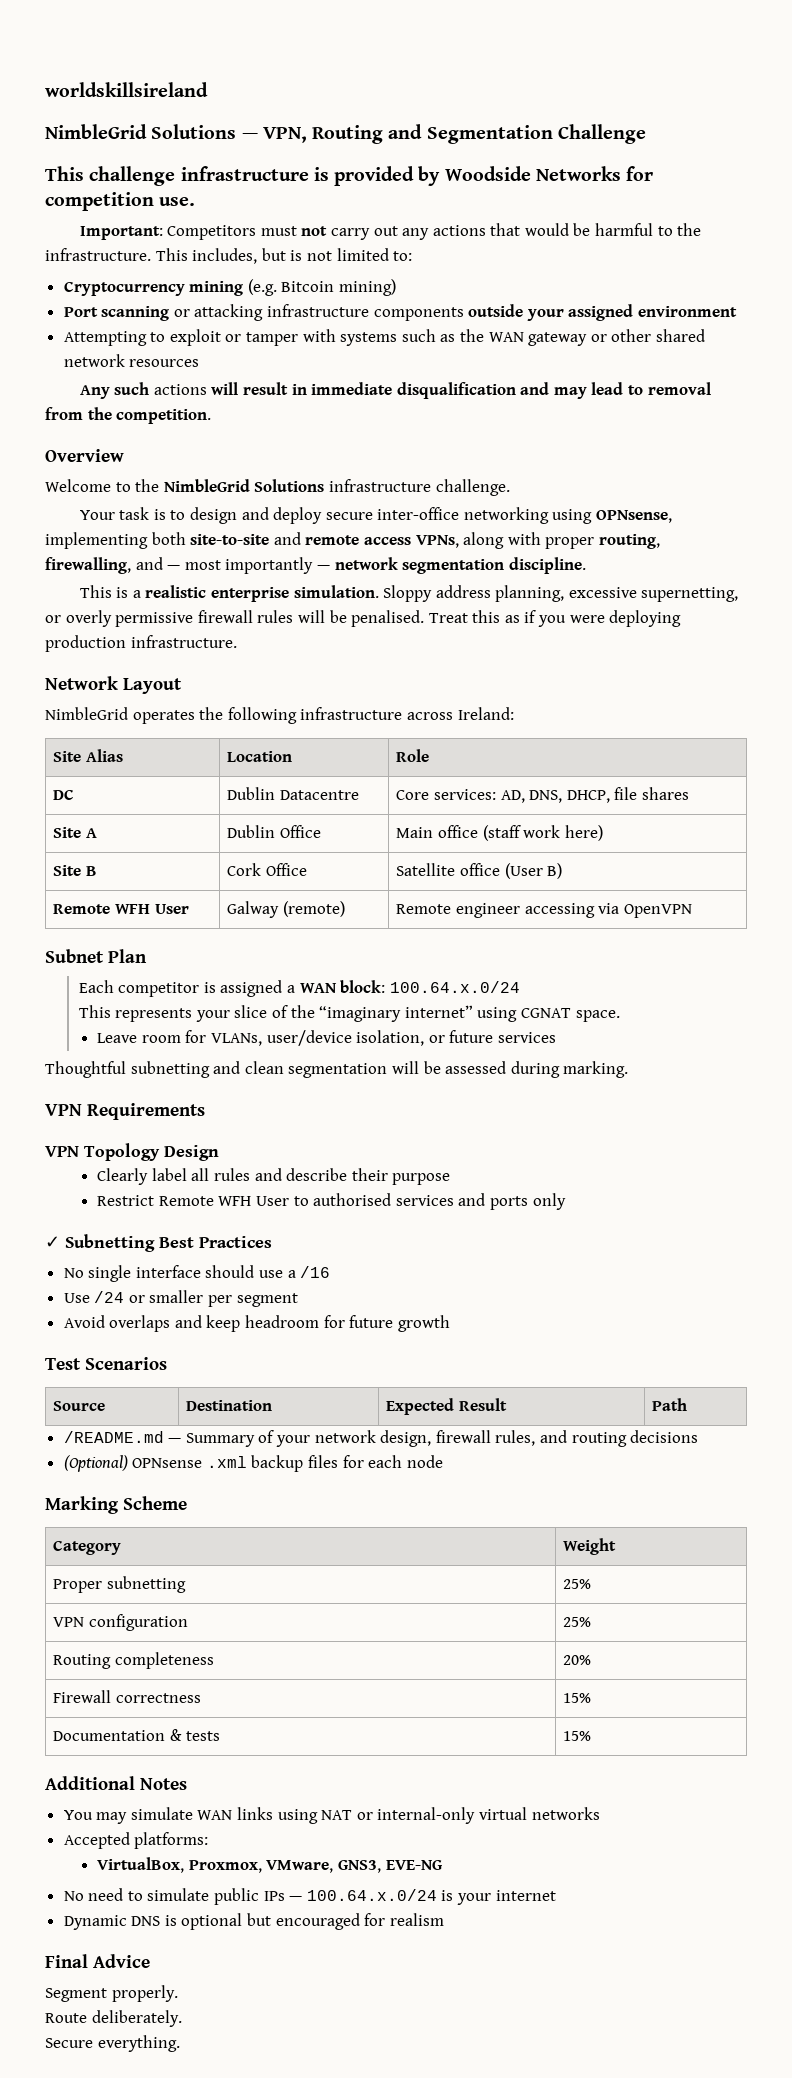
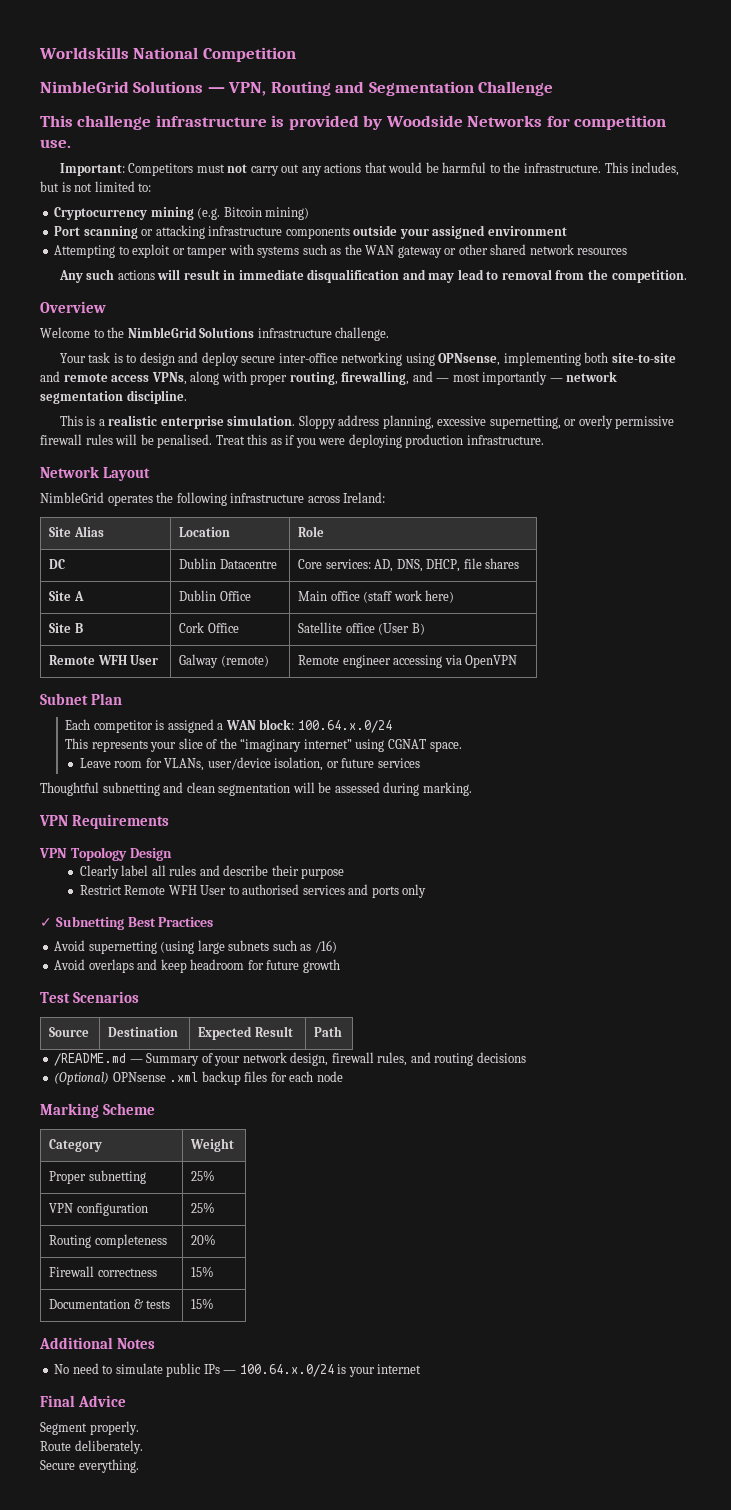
- worldskillsireland
+ Worldskills National Competition
- No single interface should use a /16
- Use /24 or smaller per segment
+ Avoid supernetting (using large subnets such as /16)
- You may simulate WAN links using NAT or internal-only virtual networks
- Accepted platforms:
- VirtualBox, Proxmox, VMware, GNS3, EVE-NG
- Dynamic DNS is optional but encouraged for realism

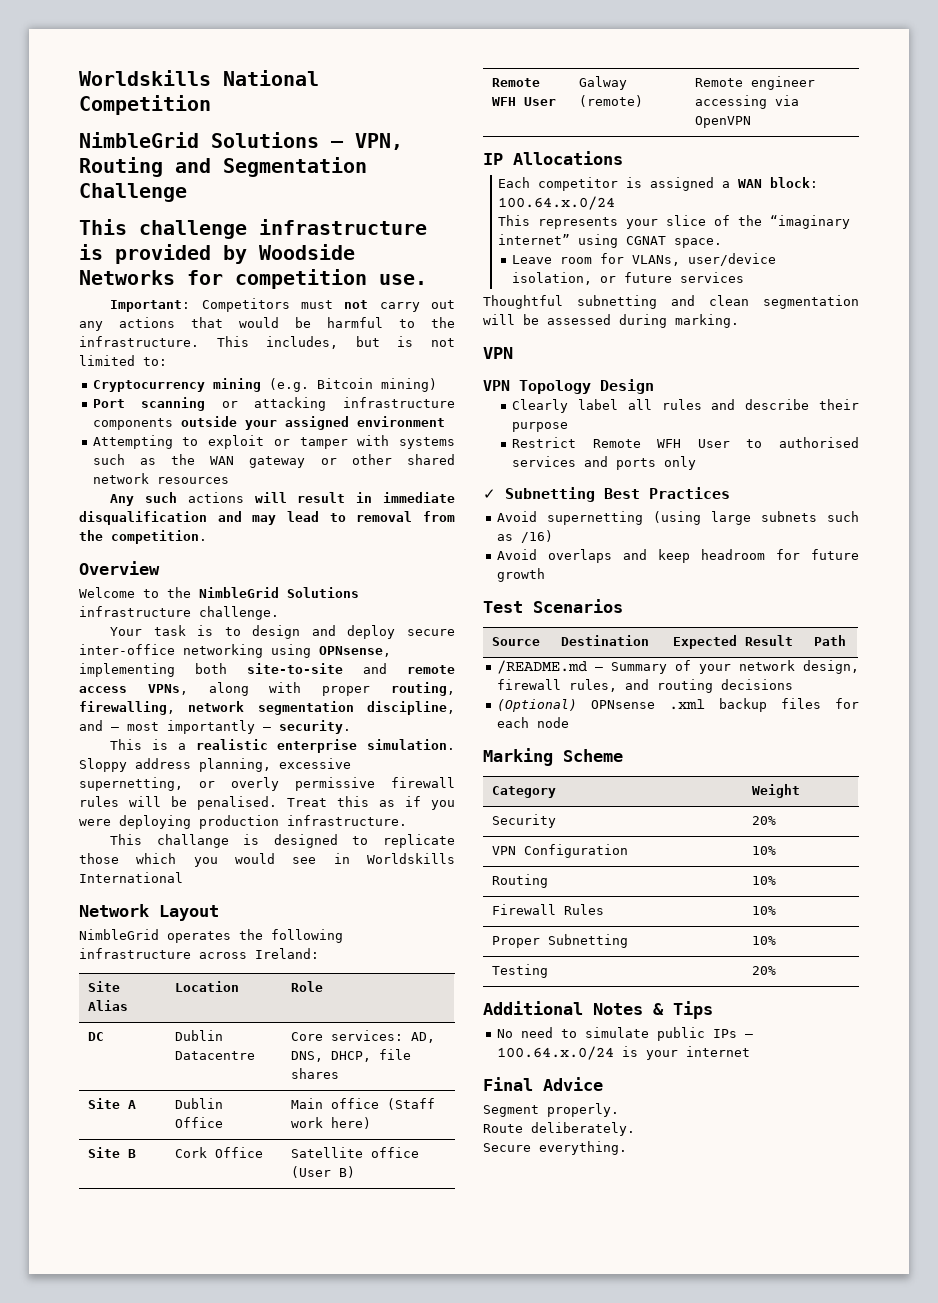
- Your task is to design and deploy secure inter-office networking using OPNsense, implementing both site-to-site and remote access VPNs, along with proper routing, firewalling, and — most importantly — network segmentation discipline.
+ Your task is to design and deploy secure inter-office networking using OPNsense, implementing both site-to-site and remote access VPNs, along with proper routing, firewalling, network segmentation discipline, and — most importantly — security.
+ This challange is designed to replicate those which you would see in Worldskills International
- Site A | Dublin Office | Main office (staff work here)
+ Site A | Dublin Office | Main office (Staff work here)
- Subnet Plan
+ IP Allocations
  Thoughtful subnetting and clean segmentation will be assessed during marking.
- VPN Requirements
+ VPN
- Proper subnetting | 25%
- VPN configuration | 25%
- Routing completeness | 20%
- Firewall correctness | 15%
- Documentation & tests | 15%
+ Security | 20%
+ VPN Configuration | 10%
+ Routing | 10%
+ Firewall Rules | 10%
+ Proper Subnetting | 10%
+ Testing | 20%
- Additional Notes
+ Additional Notes & Tips

